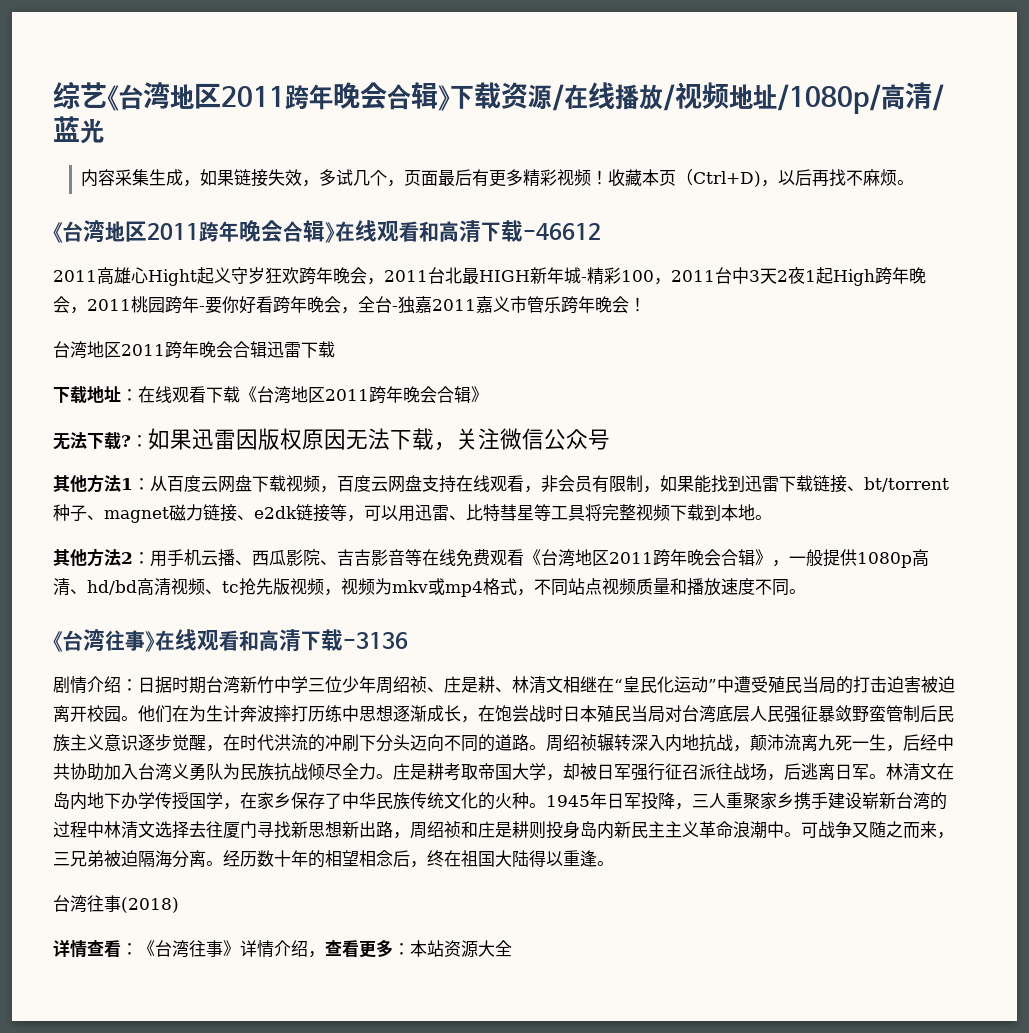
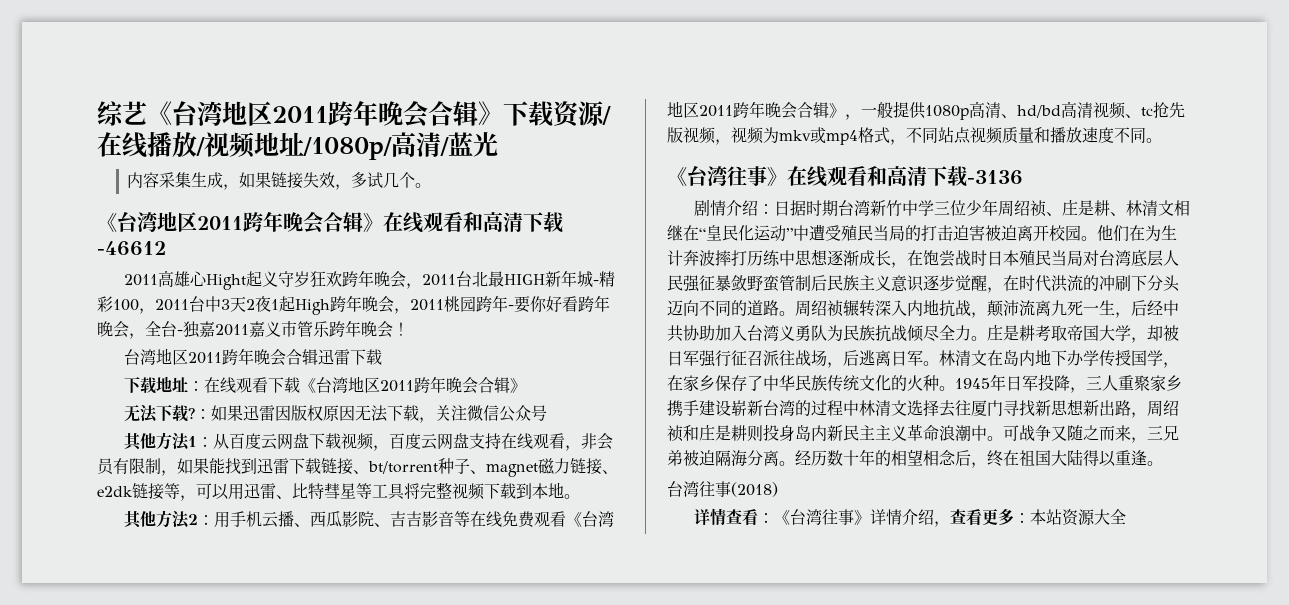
- 内容采集生成，如果链接失效，多试几个，页面最后有更多精彩视频！收藏本页（Ctrl+D)，以后再找不麻烦。
+ 内容采集生成，如果链接失效，多试几个。

